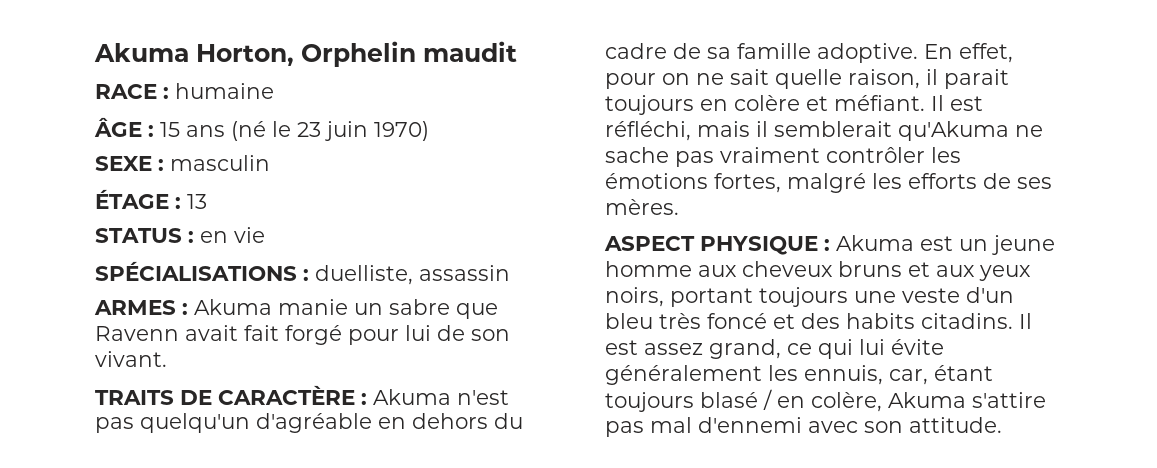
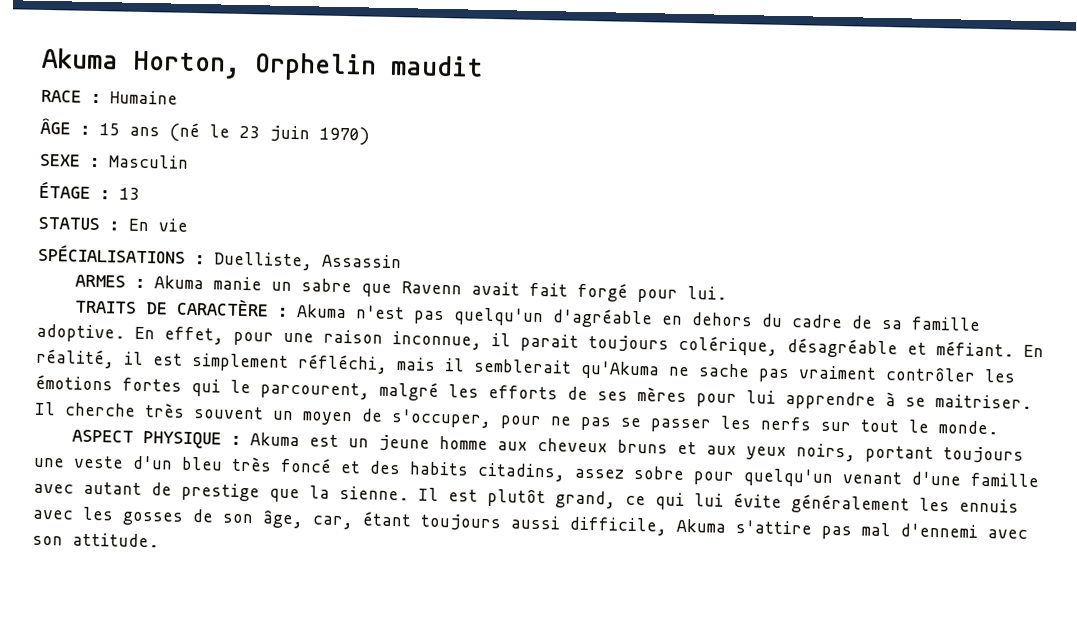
- RACE : humaine
+ RACE : Humaine
- SEXE : masculin
+ SEXE : Masculin
- STATUS : en vie
+ STATUS : En vie
- SPÉCIALISATIONS : duelliste, assassin
+ SPÉCIALISATIONS : Duelliste, Assassin
- ARMES : Akuma manie un sabre que Ravenn avait fait forgé pour lui de son vivant.
+ ARMES : Akuma manie un sabre que Ravenn avait fait forgé pour lui.
- En effet, pour on ne sait quelle raison, il parait toujours en colère et méfiant. Il est réfléchi, mais il semblerait qu'Akuma ne sache pas vraiment contrôler les émotions fortes, malgré les efforts de ses mères.
+ En effet, pour une raison inconnue, il parait toujours colérique, désagréable et méfiant. En réalité, il est simplement réfléchi, mais il semblerait qu'Akuma ne sache pas vraiment contrôler les émotions fortes qui le parcourent, malgré les efforts de ses mères pour lui apprendre à se maitriser. Il cherche très souvent un moyen de s'occuper, pour ne pas se passer les nerfs sur tout le monde.
- ASPECT PHYSIQUE : Akuma est un jeune homme aux cheveux bruns et aux yeux noirs, portant toujours une veste d'un bleu très foncé et des habits citadins. Il est assez grand, ce qui lui évite généralement les ennuis, car, étant toujours blasé / en colère, Akuma s'attire pas mal d'ennemi avec son attitude.
+ ASPECT PHYSIQUE : Akuma est un jeune homme aux cheveux bruns et aux yeux noirs, portant toujours une veste d'un bleu très foncé et des habits citadins, assez sobre pour quelqu'un venant d'une famille avec autant de prestige que la sienne. Il est plutôt grand, ce qui lui évite généralement les ennuis avec les gosses de son âge, car, étant toujours aussi difficile, Akuma s'attire pas mal d'ennemi avec son attitude.

